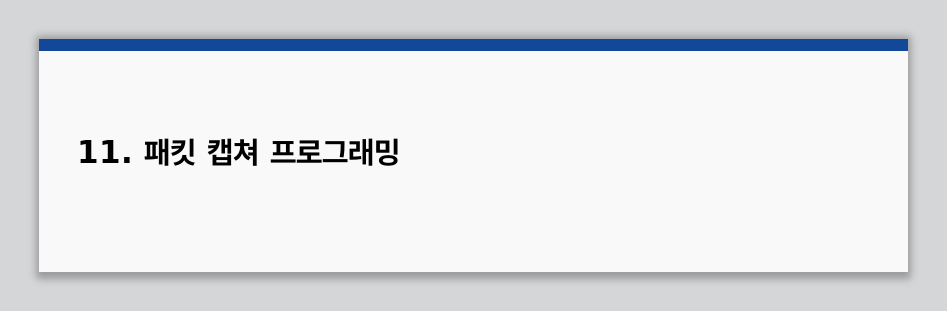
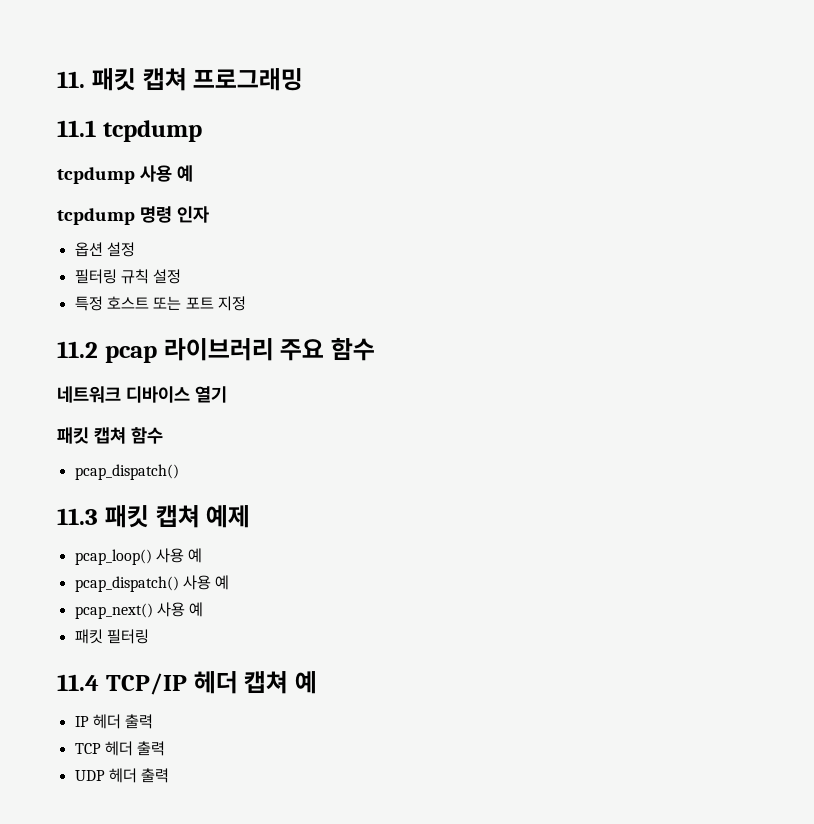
+ 11.1 tcpdump
+ tcpdump 사용 예
+ tcpdump 명령 인자
+ 옵션 설정
+ 필터링 규칙 설정
+ 특정 호스트 또는 포트 지정
+ 11.2 pcap 라이브러리 주요 함수
+ 네트워크 디바이스 열기
+ 패킷 캡쳐 함수
+ pcap_dispatch()
+ 11.3 패킷 캡쳐 예제
+ pcap_loop() 사용 예
+ pcap_dispatch() 사용 예
+ pcap_next() 사용 예
+ 패킷 필터링
+ 11.4 TCP/IP 헤더 캡쳐 예
+ IP 헤더 출력
+ TCP 헤더 출력
+ UDP 헤더 출력

